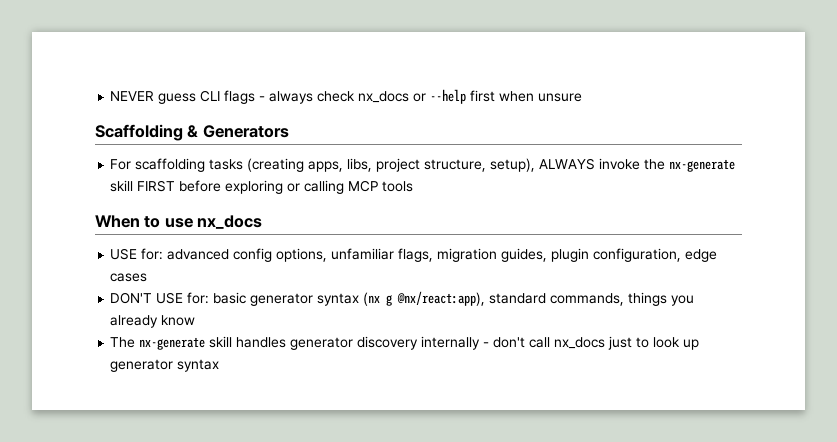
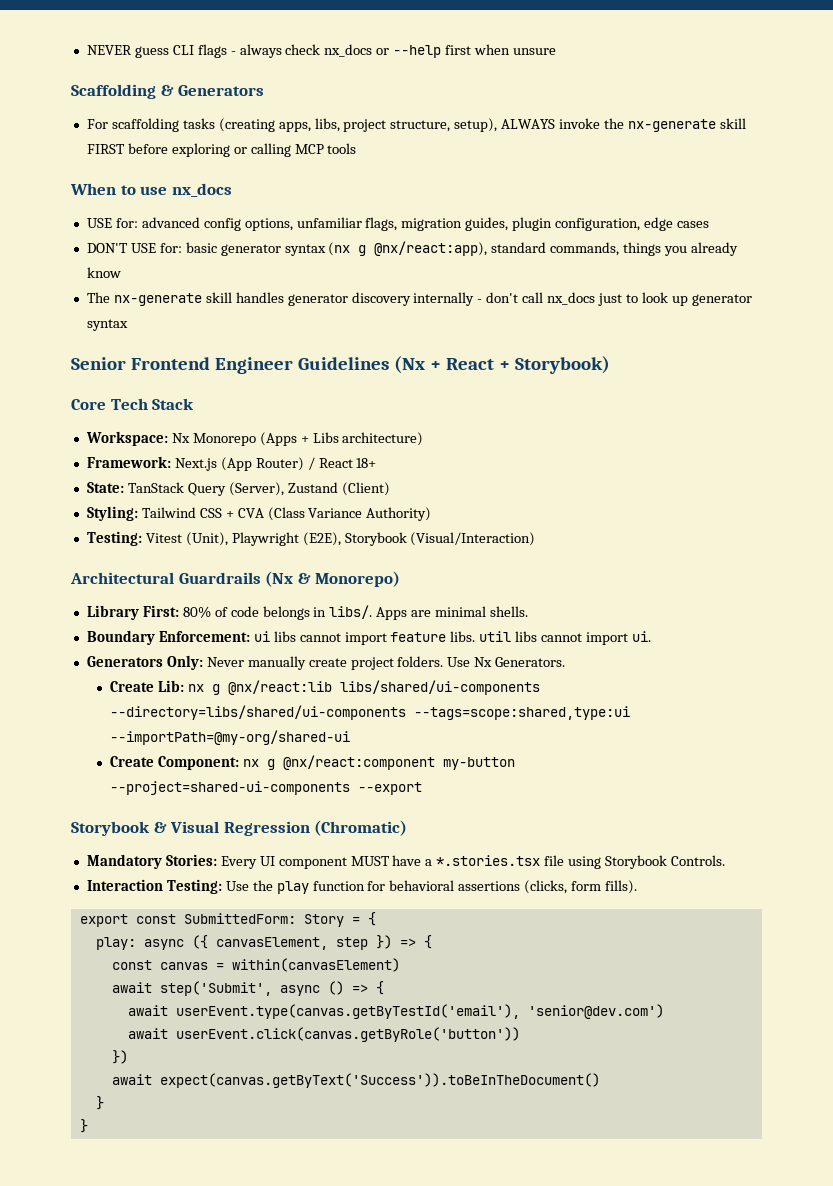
+ Senior Frontend Engineer Guidelines (Nx + React + Storybook)
+ Core Tech Stack
+ Workspace: Nx Monorepo (Apps + Libs architecture)
+ Framework: Next.js (App Router) / React 18+
+ State: TanStack Query (Server), Zustand (Client)
+ Styling: Tailwind CSS + CVA (Class Variance Authority)
+ Testing: Vitest (Unit), Playwright (E2E), Storybook (Visual/Interaction)
+ Architectural Guardrails (Nx & Monorepo)
+ Library First: 80% of code belongs in libs/. Apps are minimal shells.
+ Boundary Enforcement: ui libs cannot import feature libs. util libs cannot import ui.
+ Generators Only: Never manually create project folders. Use Nx Generators.
+ Create Lib: nx g @nx/react:lib libs/shared/ui-components --directory=libs/shared/ui-components --tags=scope:shared,type:ui --importPath=@my-org/shared-ui
+ Create Component: nx g @nx/react:component my-button --project=shared-ui-components --export
+ Storybook & Visual Regression (Chromatic)
+ Mandatory Stories: Every UI component MUST have a *.stories.tsx file using Storybook Controls.
+ Interaction Testing: Use the play function for behavioral assertions (clicks, form fills).
+ export const SubmittedForm: Story = {
+ play: async ({ canvasElement, step }) => {
+ const canvas = within(canvasElement)
+ await step('Submit', async () => {
+ await userEvent.type(canvas.getByTestId('email'), 'senior@dev.com')
+ await userEvent.click(canvas.getByRole('button'))
+ })
+ await expect(canvas.getByText('Success')).toBeInTheDocument()
+ }
+ }

